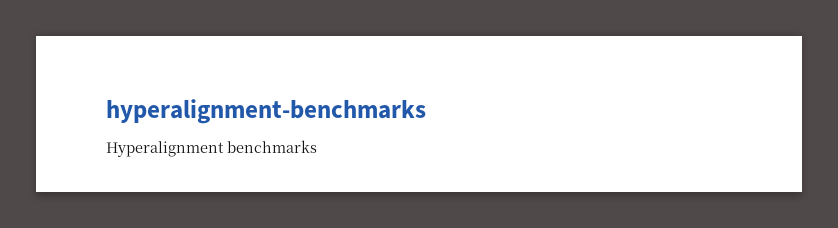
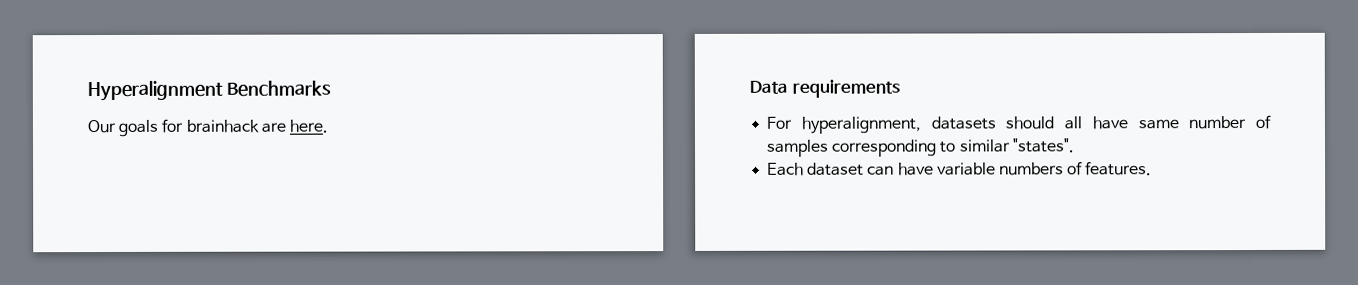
- hyperalignment-benchmarks
- Hyperalignment benchmarks
+ Hyperalignment Benchmarks
+ Our goals for brainhack are here.
+ Data requirements
+ For hyperalignment, datasets should all have same number of samples corresponding to similar "states".
+ Each dataset can have variable numbers of features.

